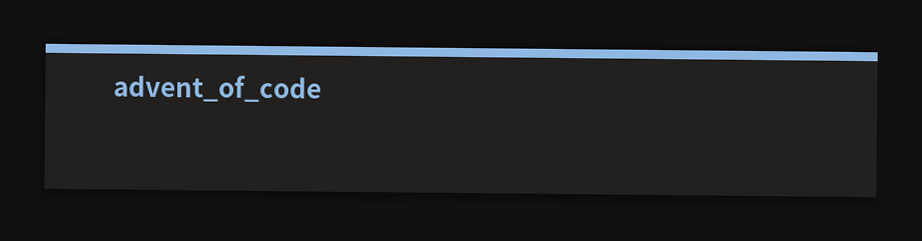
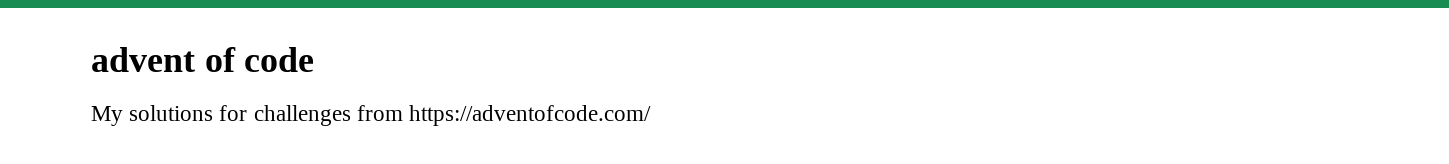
- advent_of_code
+ advent of code
+ My solutions for challenges from https://adventofcode.com/

